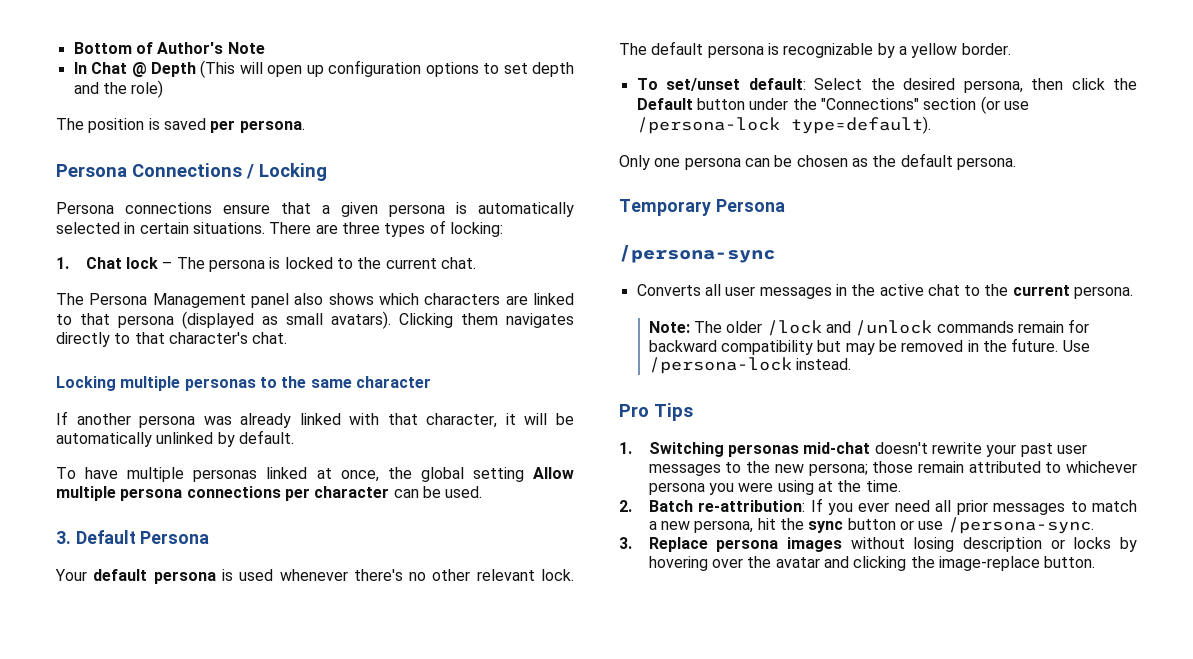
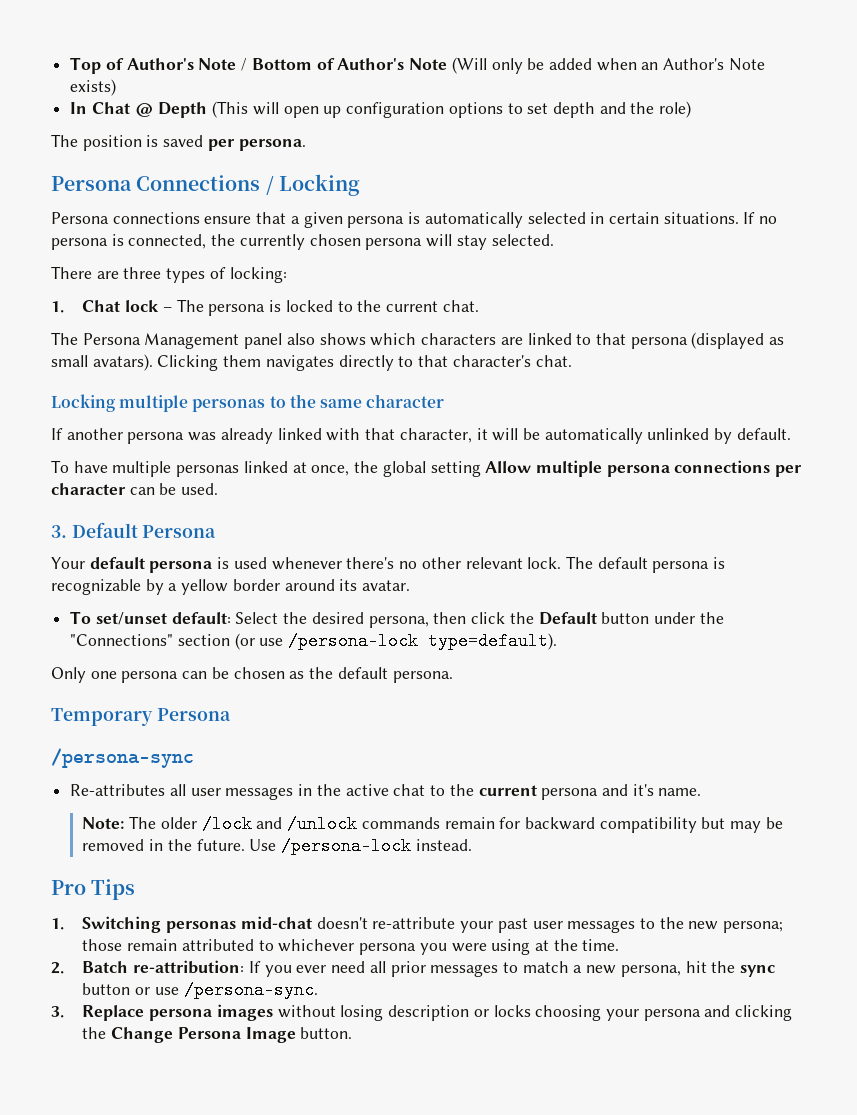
- Bottom of Author's Note
+ Top of Author's Note / Bottom of Author's Note (Will only be added when an Author's Note exists)
- Persona connections ensure that a given persona is automatically selected in certain situations. There are three types of locking:
+ Persona connections ensure that a given persona is automatically selected in certain situations. If no persona is connected, the currently chosen persona will stay selected.
+ There are three types of locking:
- The default persona is recognizable by a yellow border.
+ The default persona is recognizable by a yellow border around its avatar.
- Converts all user messages in the active chat to the current persona.
+ Re-attributes all user messages in the active chat to the current persona and it's name.
- 1. Switching personas mid-chat doesn't rewrite your past user messages to the new persona; those remain attributed to whichever persona you were using at the time.
+ 1. Switching personas mid-chat doesn't re-attribute your past user messages to the new persona; those remain attributed to whichever persona you were using at the time.
- 3. Replace persona images without losing description or locks by hovering over the avatar and clicking the image-replace button.
+ 3. Replace persona images without losing description or locks choosing your persona and clicking the Change Persona Image button.

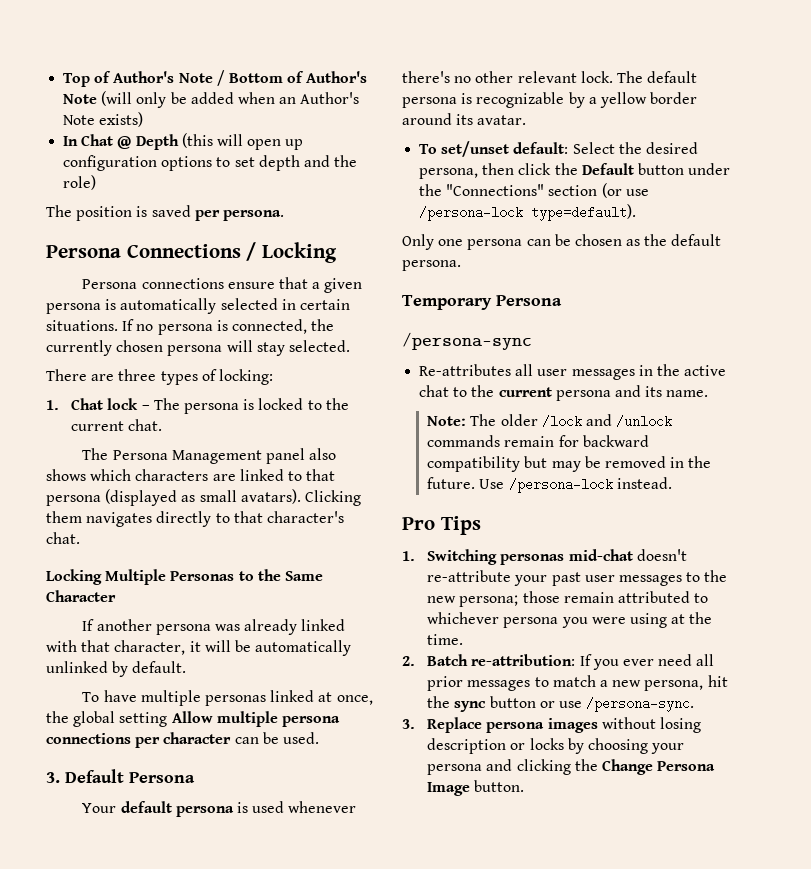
- Top of Author's Note / Bottom of Author's Note (Will only be added when an Author's Note exists)
+ Top of Author's Note / Bottom of Author's Note (will only be added when an Author's Note exists)
- In Chat @ Depth (This will open up configuration options to set depth and the role)
+ In Chat @ Depth (this will open up configuration options to set depth and the role)
- Locking multiple personas to the same character
+ Locking Multiple Personas to the Same Character
- Re-attributes all user messages in the active chat to the current persona and it's name.
+ Re-attributes all user messages in the active chat to the current persona and its name.
- 3. Replace persona images without losing description or locks choosing your persona and clicking the Change Persona Image button.
+ 3. Replace persona images without losing description or locks by choosing your persona and clicking the Change Persona Image button.

